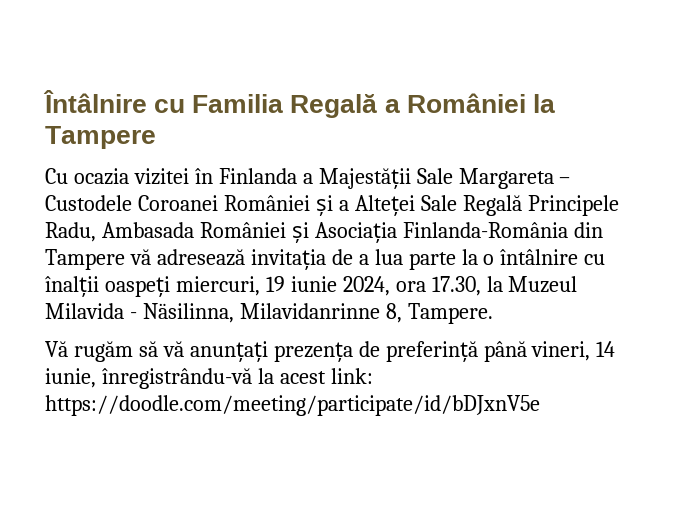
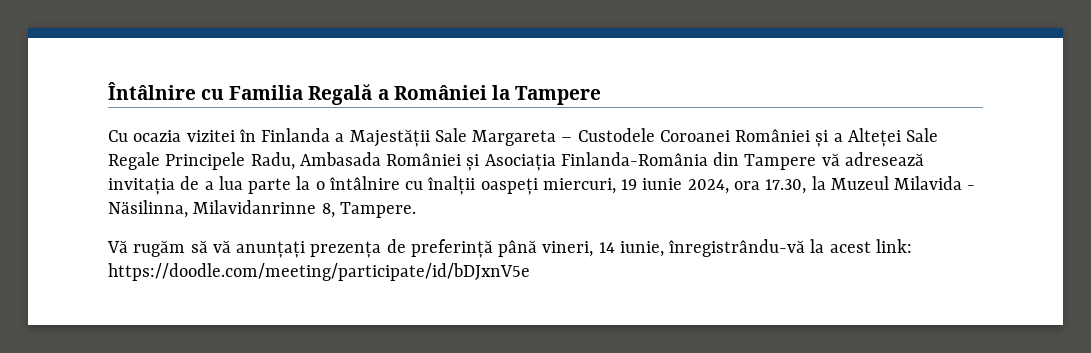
- Cu ocazia vizitei în Finlanda a Majestății Sale Margareta – Custodele Coroanei României și a Alteței Sale Regală Principele Radu, Ambasada României și Asociația Finlanda-România din Tampere vă adresează invitația de a lua parte la o întâlnire cu înalții oaspeți miercuri, 19 iunie 2024, ora 17.30, la Muzeul Milavida - Näsilinna, Milavidanrinne 8, Tampere.
+ Cu ocazia vizitei în Finlanda a Majestății Sale Margareta – Custodele Coroanei României și a Alteței Sale Regale Principele Radu, Ambasada României și Asociația Finlanda-România din Tampere vă adresează invitația de a lua parte la o întâlnire cu înalții oaspeți miercuri, 19 iunie 2024, ora 17.30, la Muzeul Milavida - Näsilinna, Milavidanrinne 8, Tampere.

